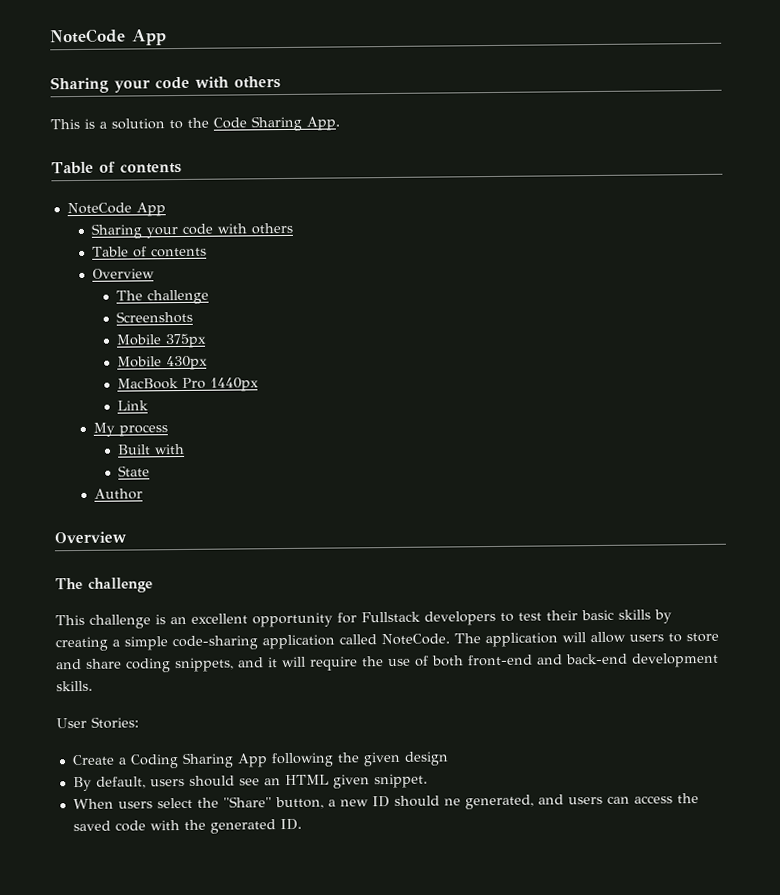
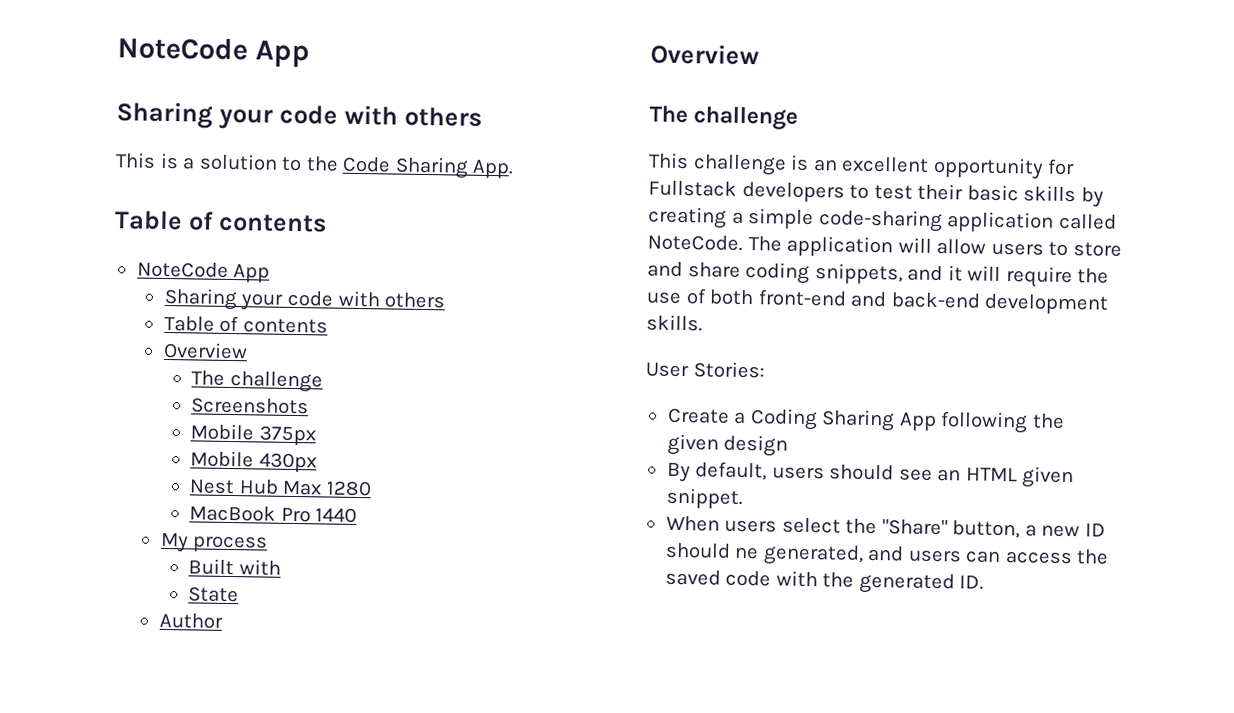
+ Nest Hub Max 1280
- MacBook Pro 1440px
- Link
+ MacBook Pro 1440

